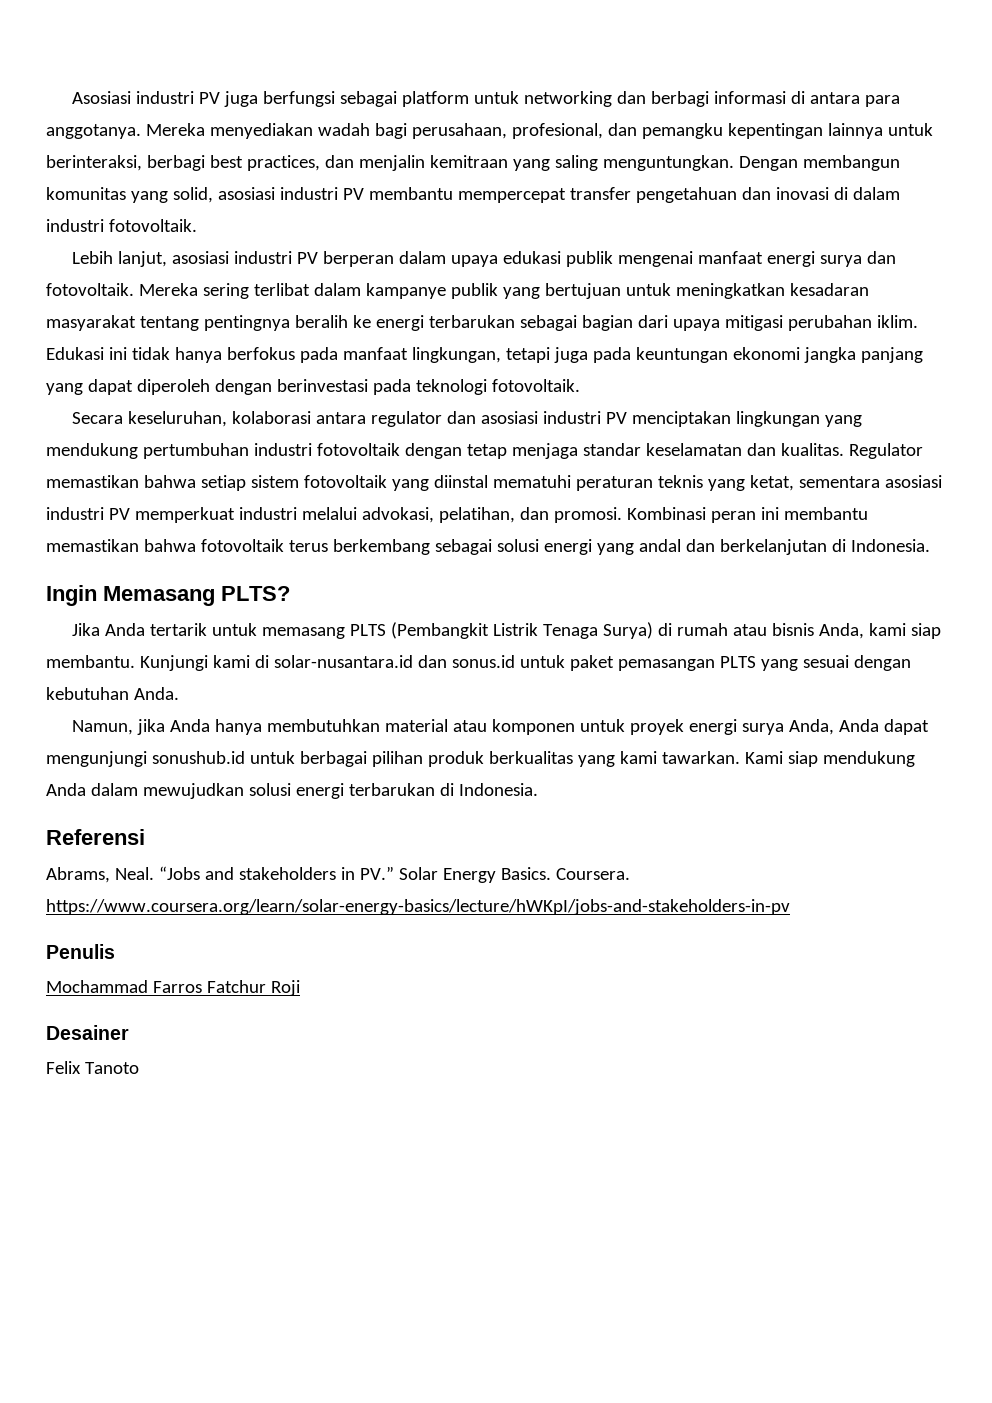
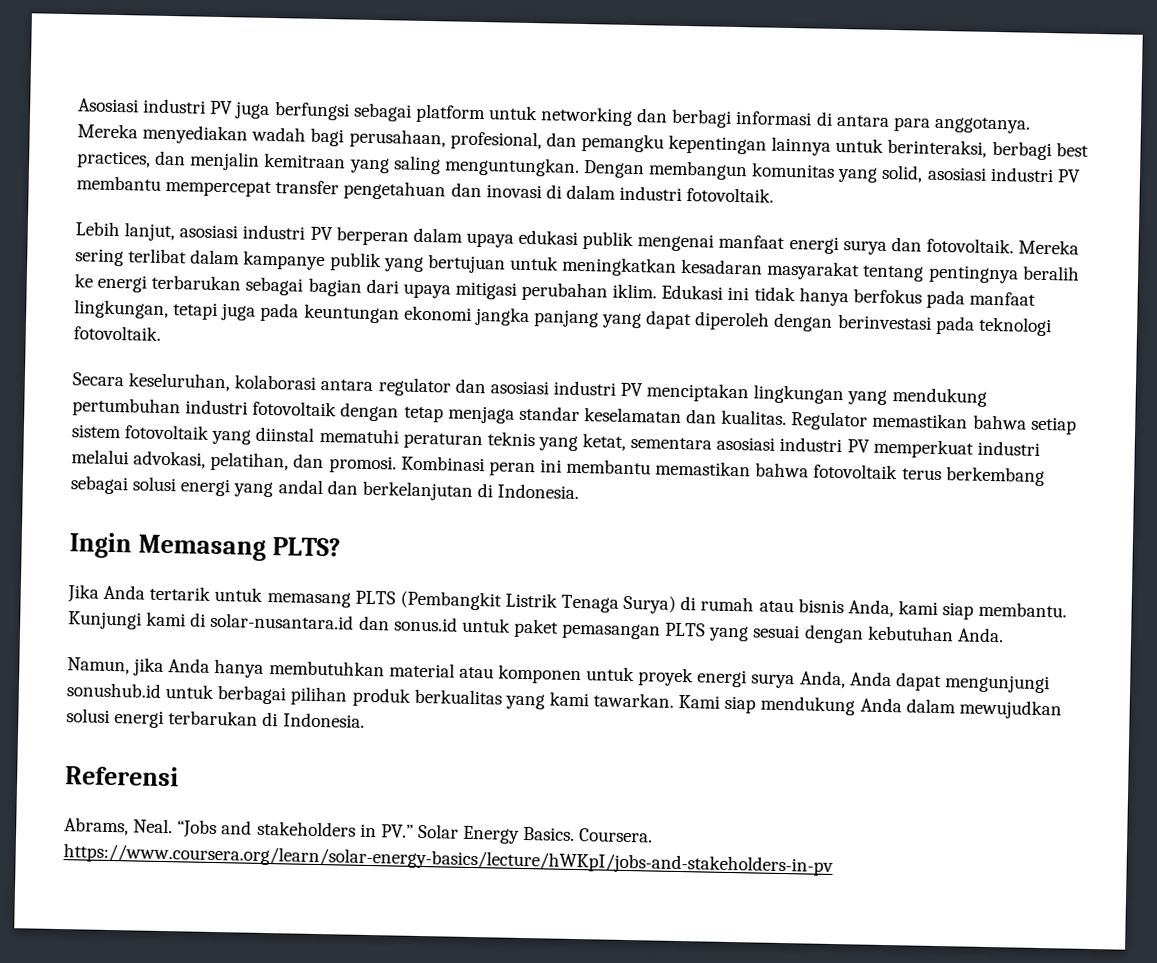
- Penulis
- Mochammad Farros Fatchur Roji
- Desainer
- Felix Tanoto

